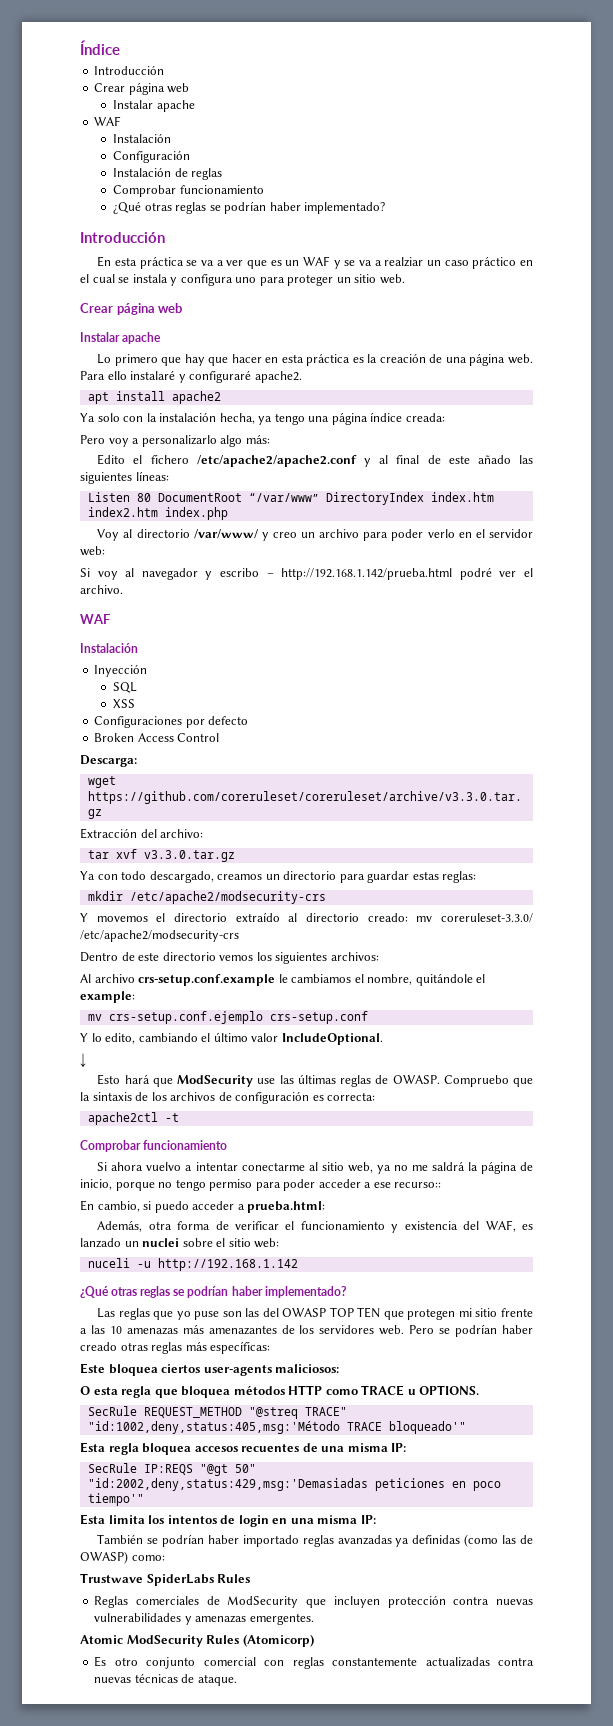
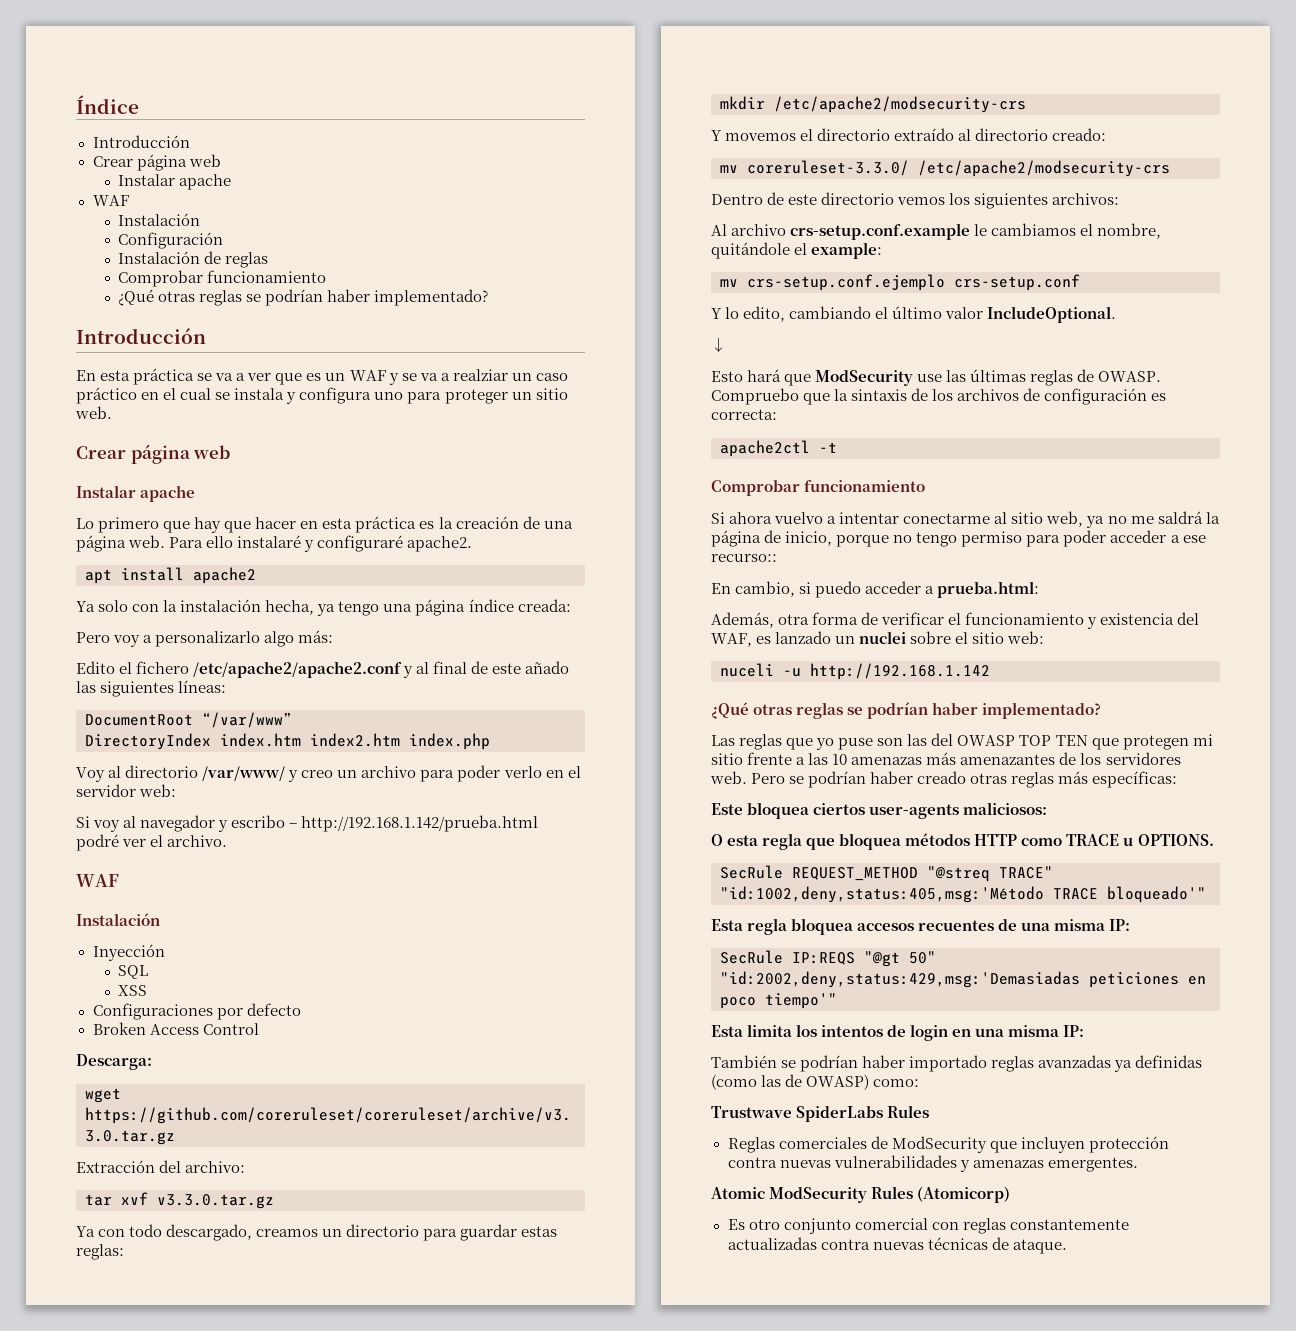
- Listen 80 DocumentRoot “/var/www” DirectoryIndex index.htm index2.htm index.php
+ DocumentRoot “/var/www”
+ DirectoryIndex index.htm index2.htm index.php
- Y movemos el directorio extraído al directorio creado: mv coreruleset-3.3.0/ /etc/apache2/modsecurity-crs
+ Y movemos el directorio extraído al directorio creado:
+ mv coreruleset-3.3.0/ /etc/apache2/modsecurity-crs

